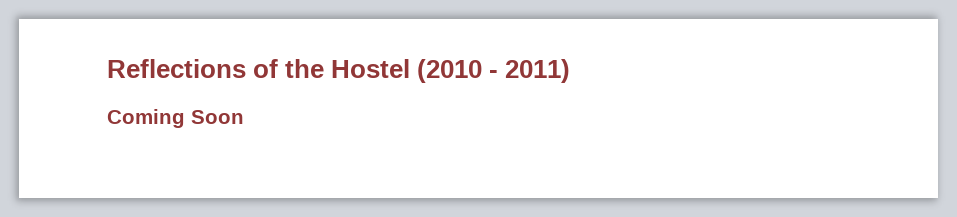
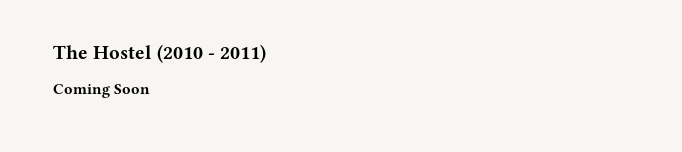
- Reflections of the Hostel (2010 - 2011)
+ The Hostel (2010 - 2011)

